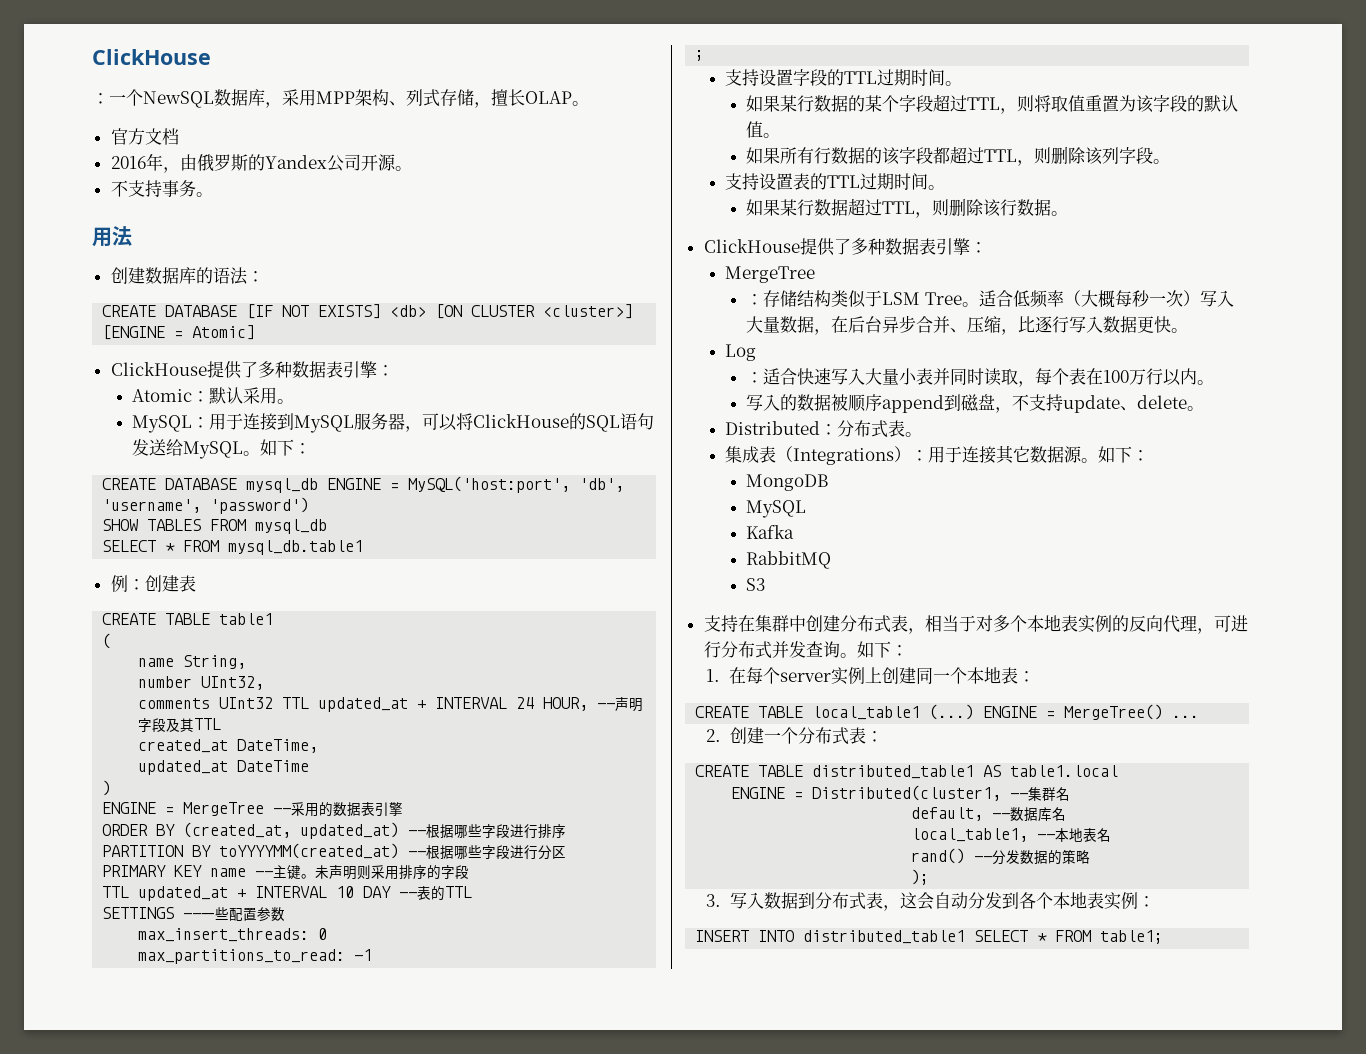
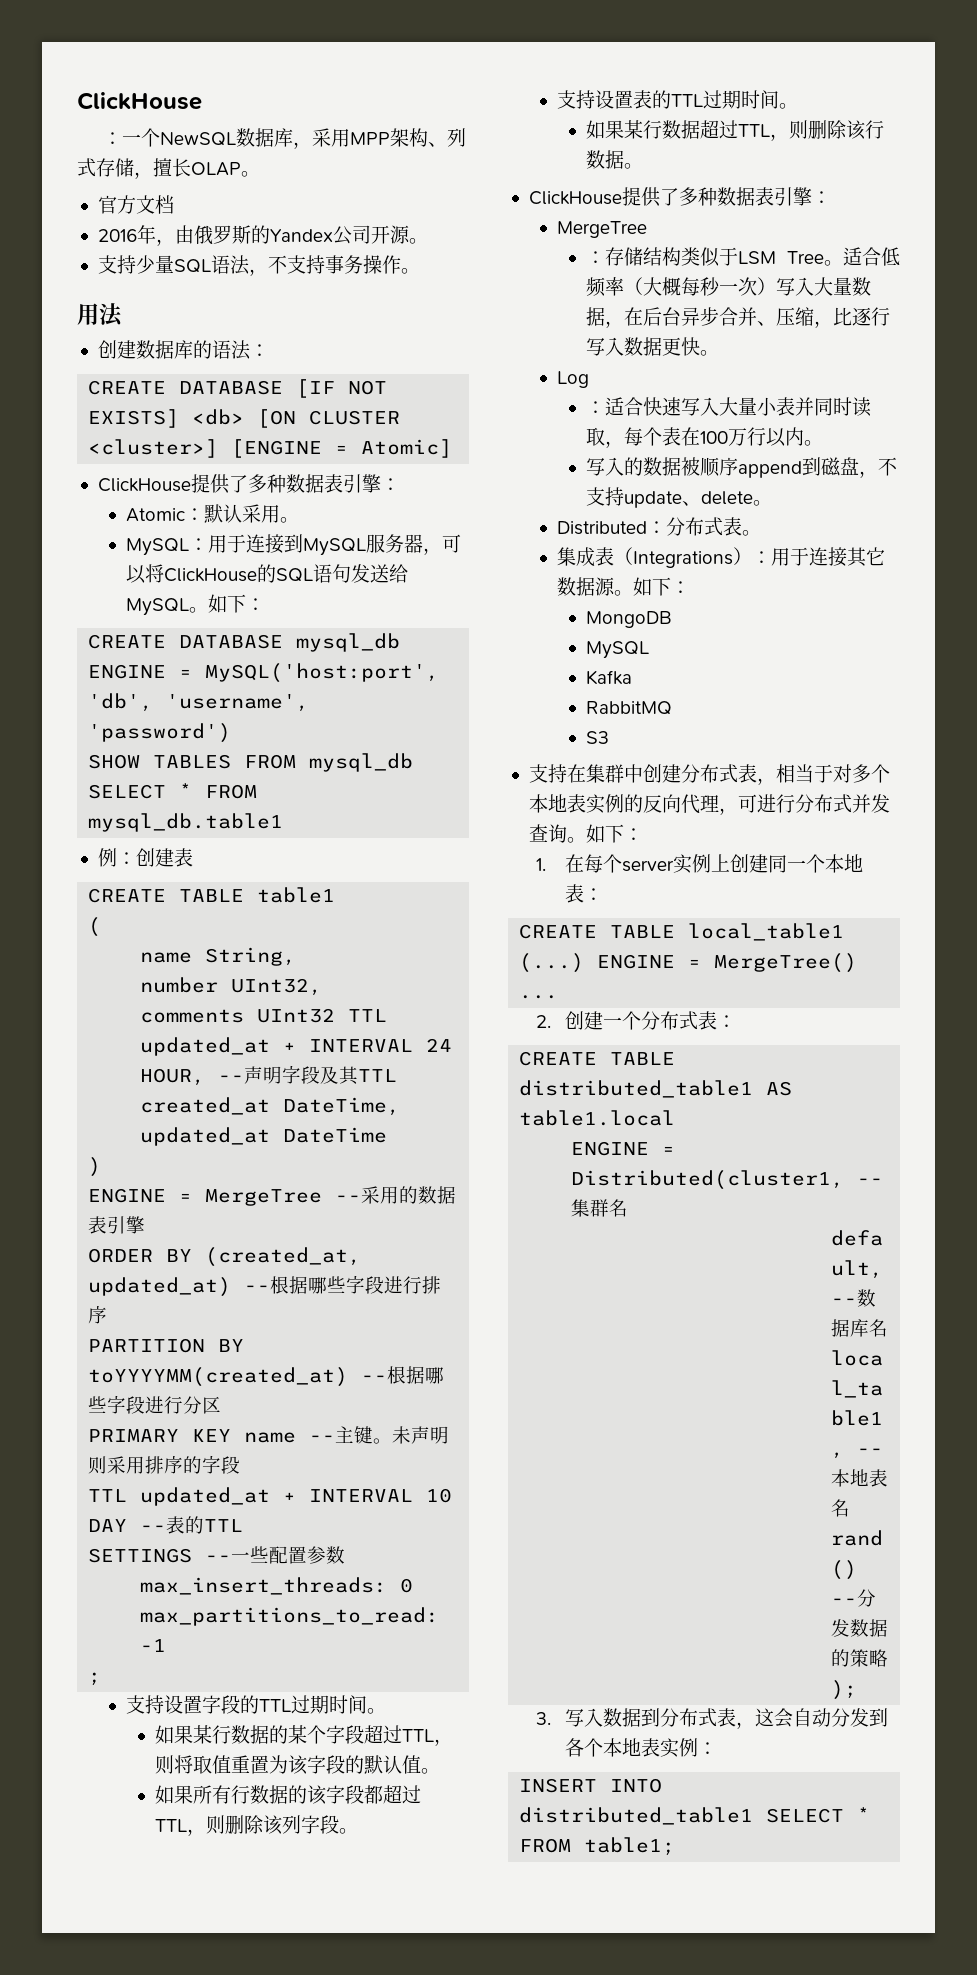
- 不支持事务。
+ 支持少量SQL语法，不支持事务操作。

